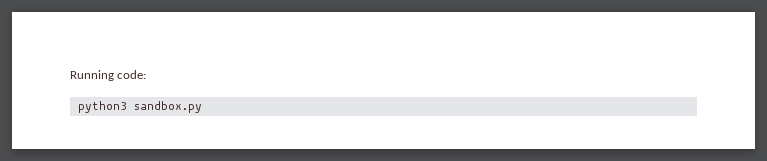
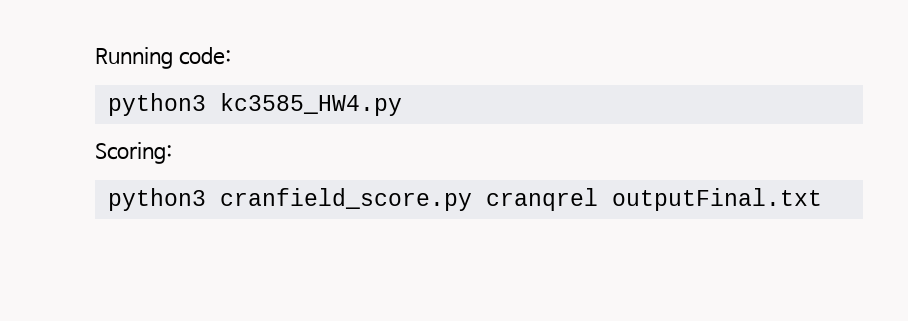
- python3 sandbox.py
+ python3 kc3585_HW4.py
+ Scoring:
+ python3 cranfield_score.py cranqrel outputFinal.txt

